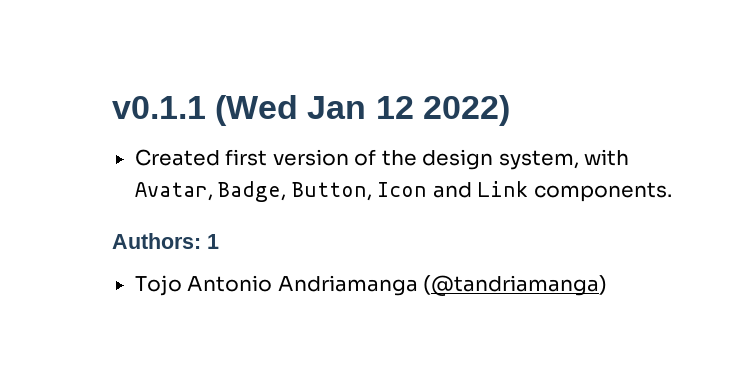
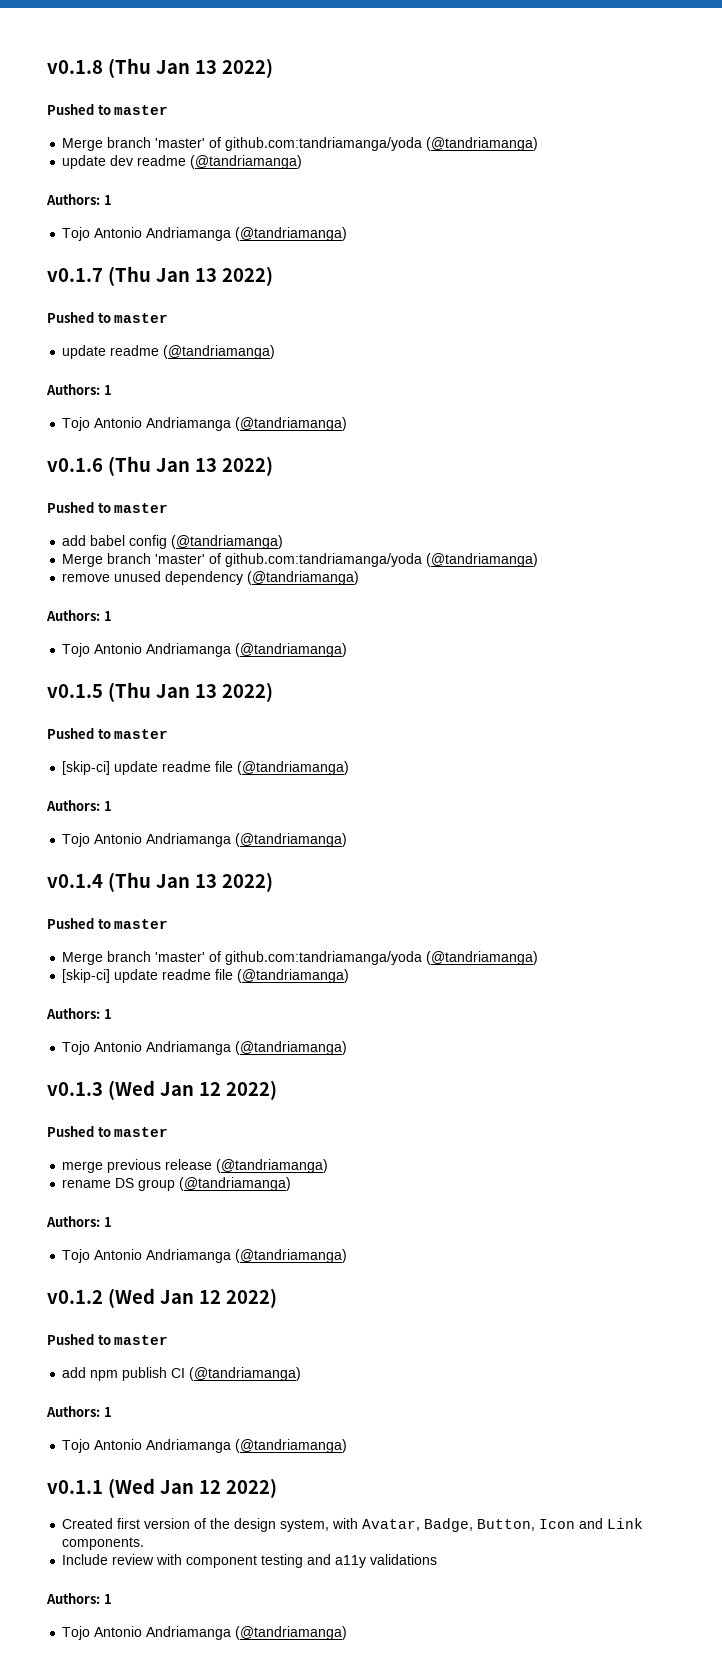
+ v0.1.8 (Thu Jan 13 2022)
+ Pushed to master
+ Merge branch 'master' of github.com:tandriamanga/yoda (@tandriamanga)
+ update dev readme (@tandriamanga)
+ Authors: 1
+ Tojo Antonio Andriamanga (@tandriamanga)
+ v0.1.7 (Thu Jan 13 2022)
+ Pushed to master
+ update readme (@tandriamanga)
+ Authors: 1
+ Tojo Antonio Andriamanga (@tandriamanga)
+ v0.1.6 (Thu Jan 13 2022)
+ Pushed to master
+ add babel config (@tandriamanga)
+ Merge branch 'master' of github.com:tandriamanga/yoda (@tandriamanga)
+ remove unused dependency (@tandriamanga)
+ Authors: 1
+ Tojo Antonio Andriamanga (@tandriamanga)
+ v0.1.5 (Thu Jan 13 2022)
+ Pushed to master
+ [skip-ci] update readme file (@tandriamanga)
+ Authors: 1
+ Tojo Antonio Andriamanga (@tandriamanga)
+ v0.1.4 (Thu Jan 13 2022)
+ Pushed to master
+ Merge branch 'master' of github.com:tandriamanga/yoda (@tandriamanga)
+ [skip-ci] update readme file (@tandriamanga)
+ Authors: 1
+ Tojo Antonio Andriamanga (@tandriamanga)
+ v0.1.3 (Wed Jan 12 2022)
+ Pushed to master
+ merge previous release (@tandriamanga)
+ rename DS group (@tandriamanga)
+ Authors: 1
+ Tojo Antonio Andriamanga (@tandriamanga)
+ v0.1.2 (Wed Jan 12 2022)
+ Pushed to master
+ add npm publish CI (@tandriamanga)
+ Authors: 1
+ Tojo Antonio Andriamanga (@tandriamanga)
+ Include review with component testing and a11y validations

